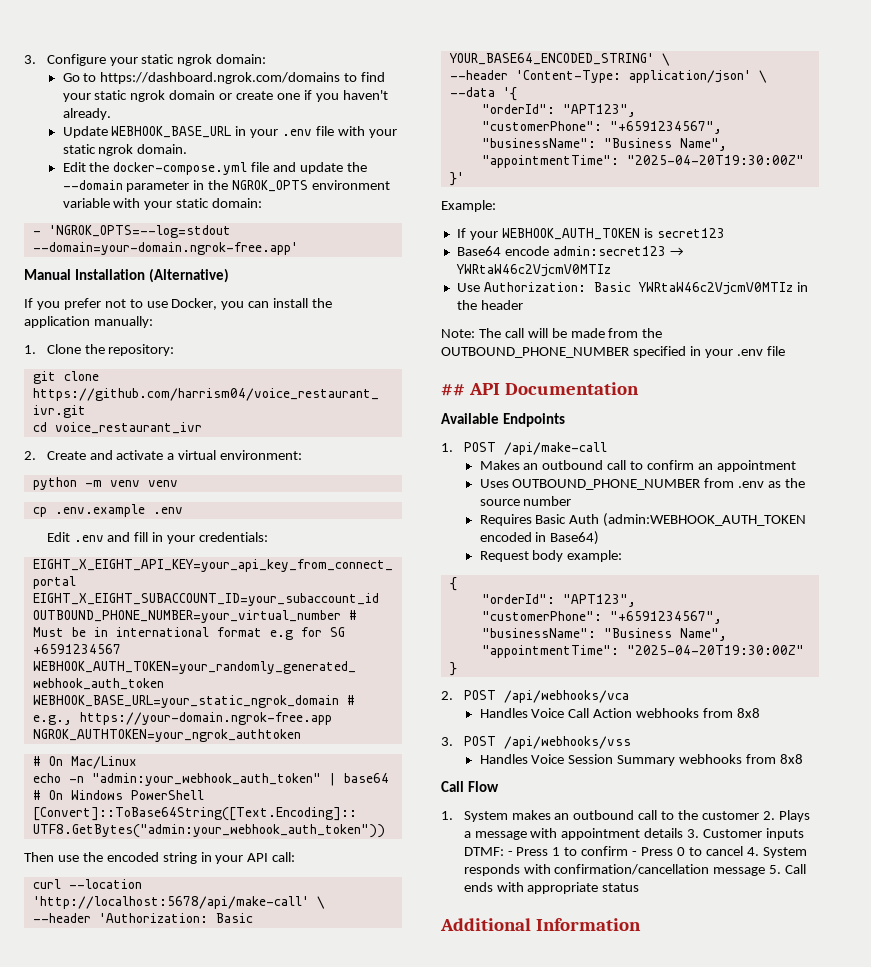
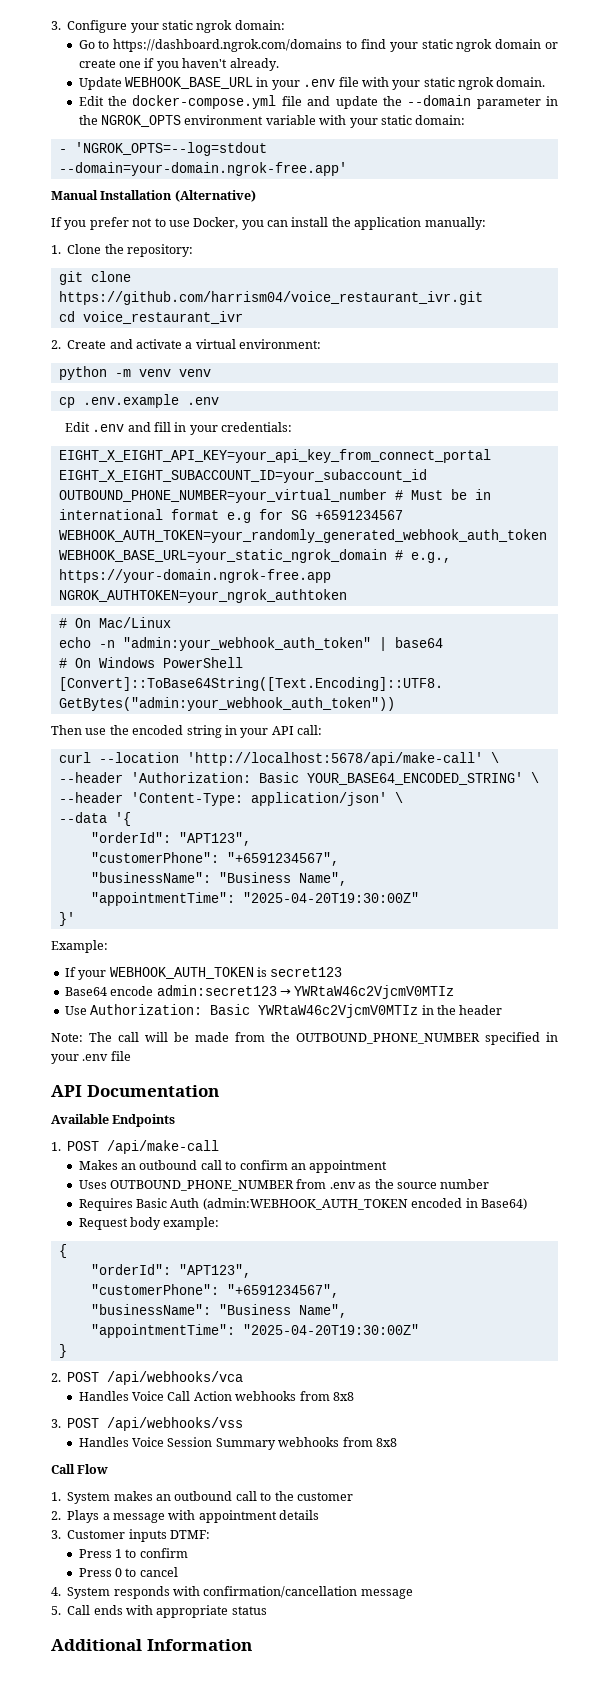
- ## API Documentation
+ API Documentation
- 1. System makes an outbound call to the customer 2. Plays a message with appointment details 3. Customer inputs DTMF: - Press 1 to confirm - Press 0 to cancel 4. System responds with confirmation/cancellation message 5. Call ends with appropriate status
+ 1. System makes an outbound call to the customer
+ 2. Plays a message with appointment details
+ 3. Customer inputs DTMF:
+ Press 1 to confirm
+ Press 0 to cancel
+ 4. System responds with confirmation/cancellation message
+ 5. Call ends with appropriate status

